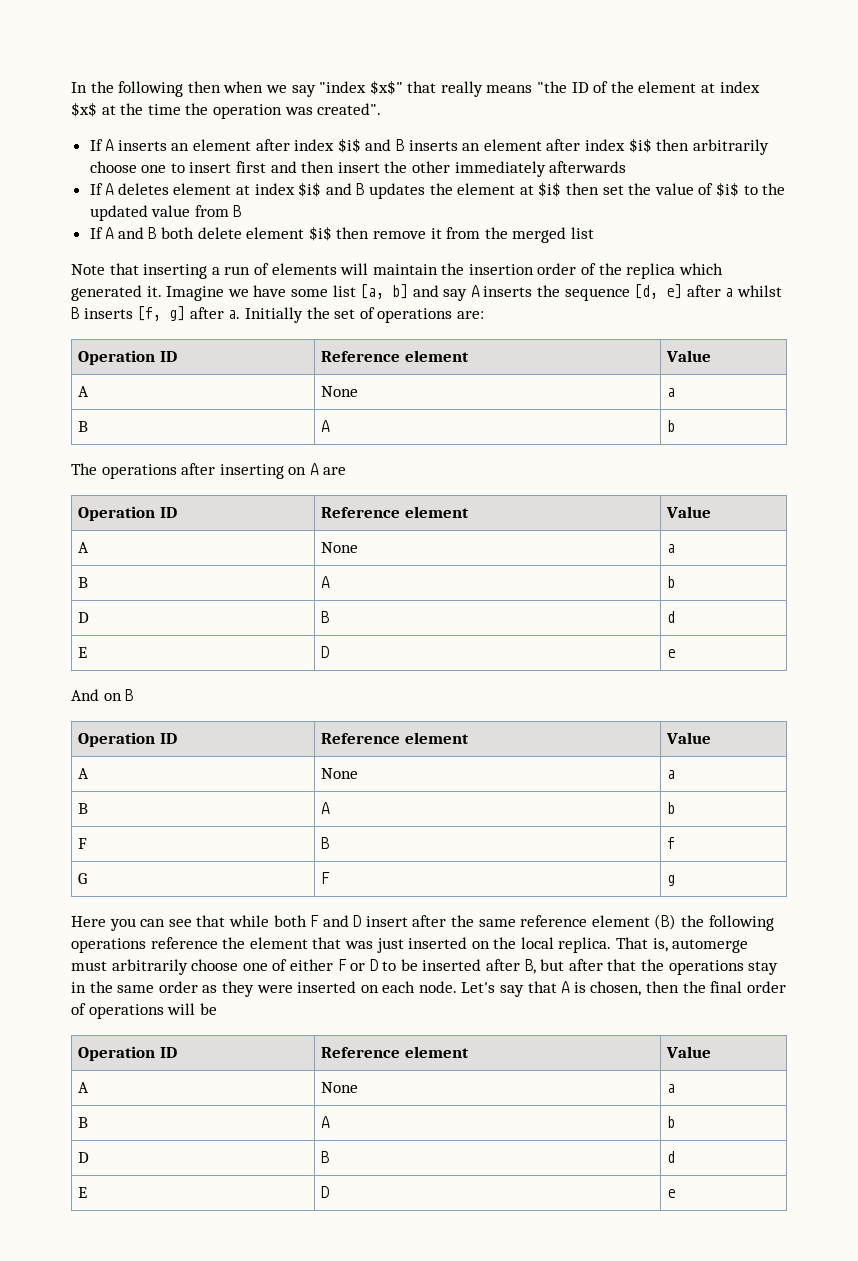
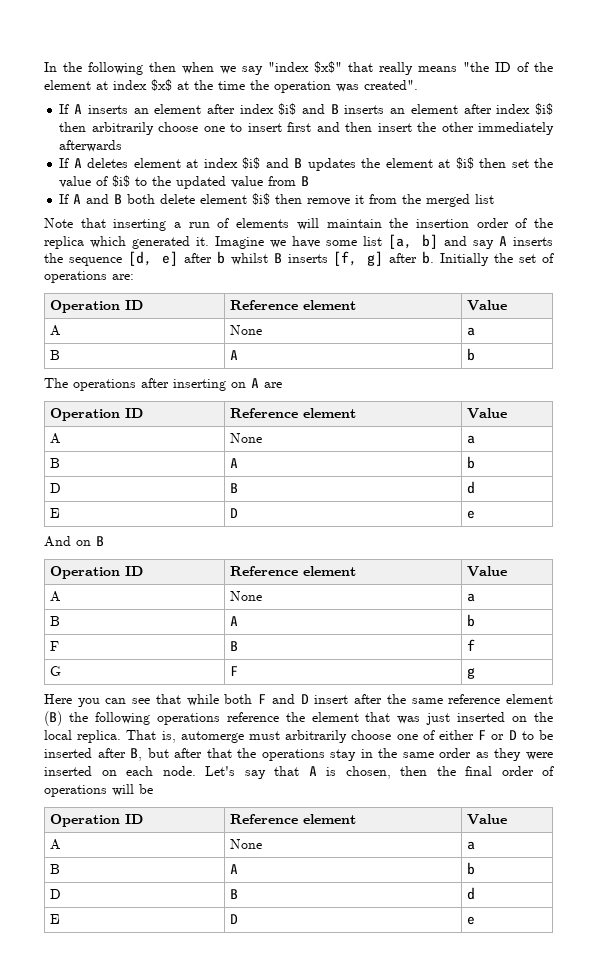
- Imagine we have some list [a, b] and say A inserts the sequence [d, e] after a whilst B inserts [f, g] after a.
+ Imagine we have some list [a, b] and say A inserts the sequence [d, e] after b whilst B inserts [f, g] after b.

